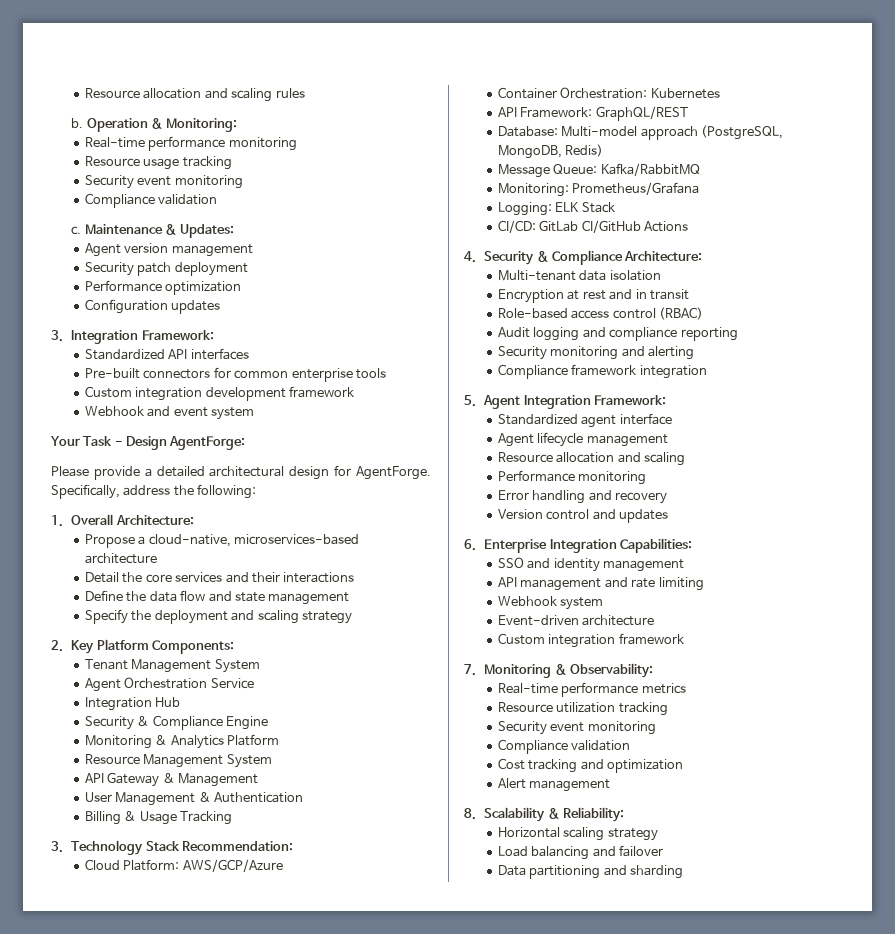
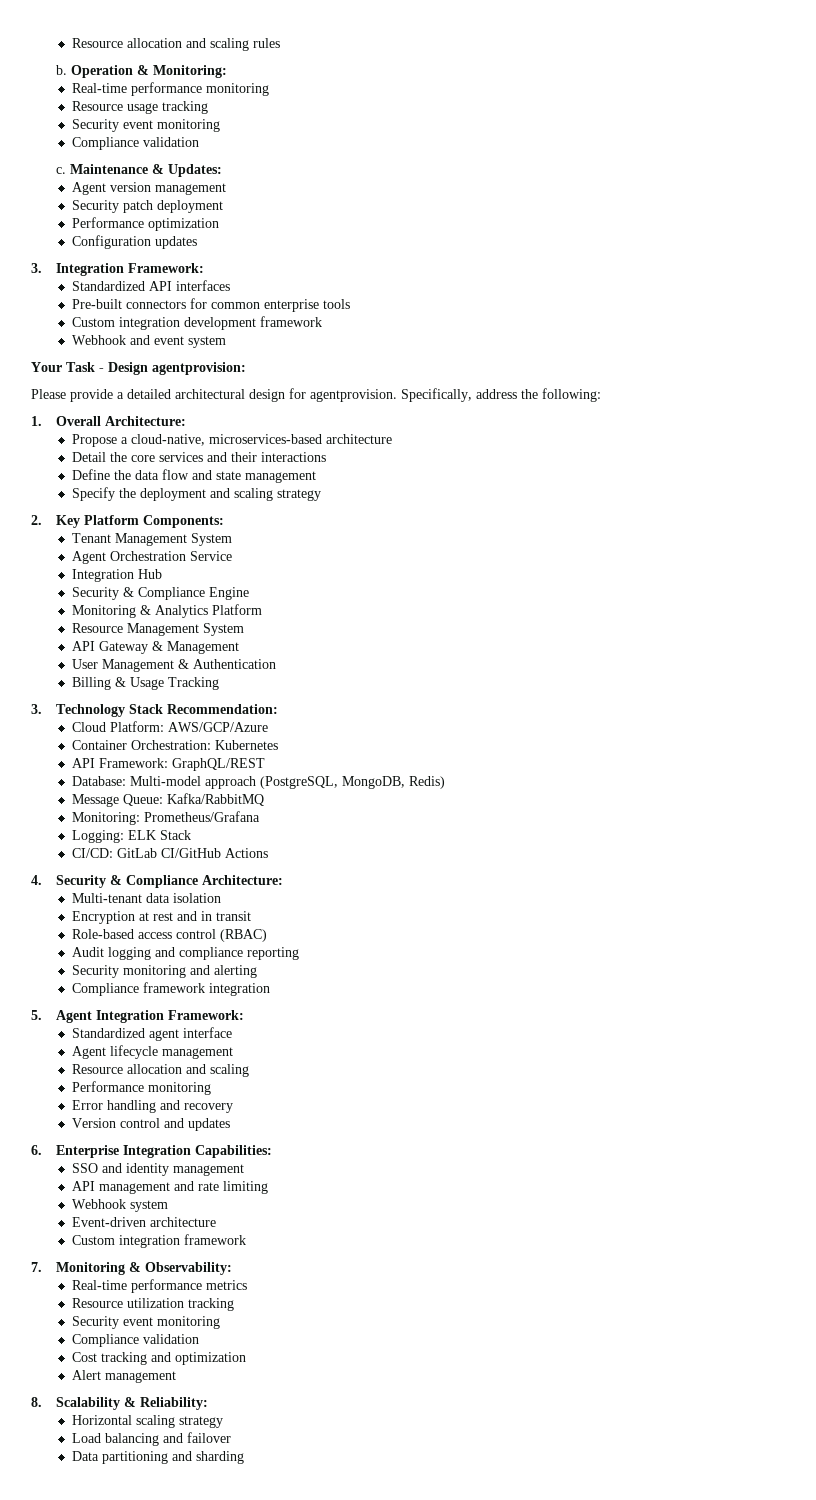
- Your Task - Design AgentForge:
+ Your Task - Design agentprovision:
- Please provide a detailed architectural design for AgentForge.
+ Please provide a detailed architectural design for agentprovision.

